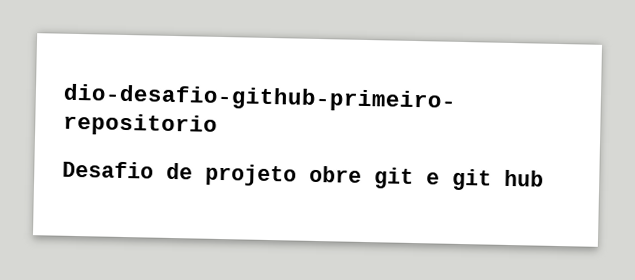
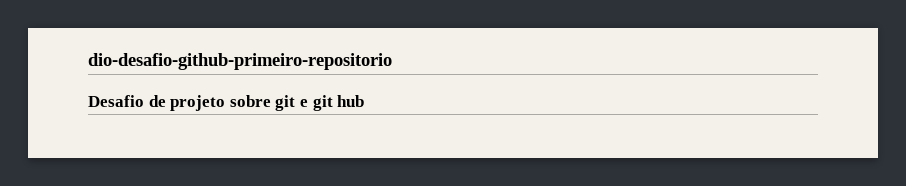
- Desafio de projeto obre git e git hub
+ Desafio de projeto sobre git e git hub

